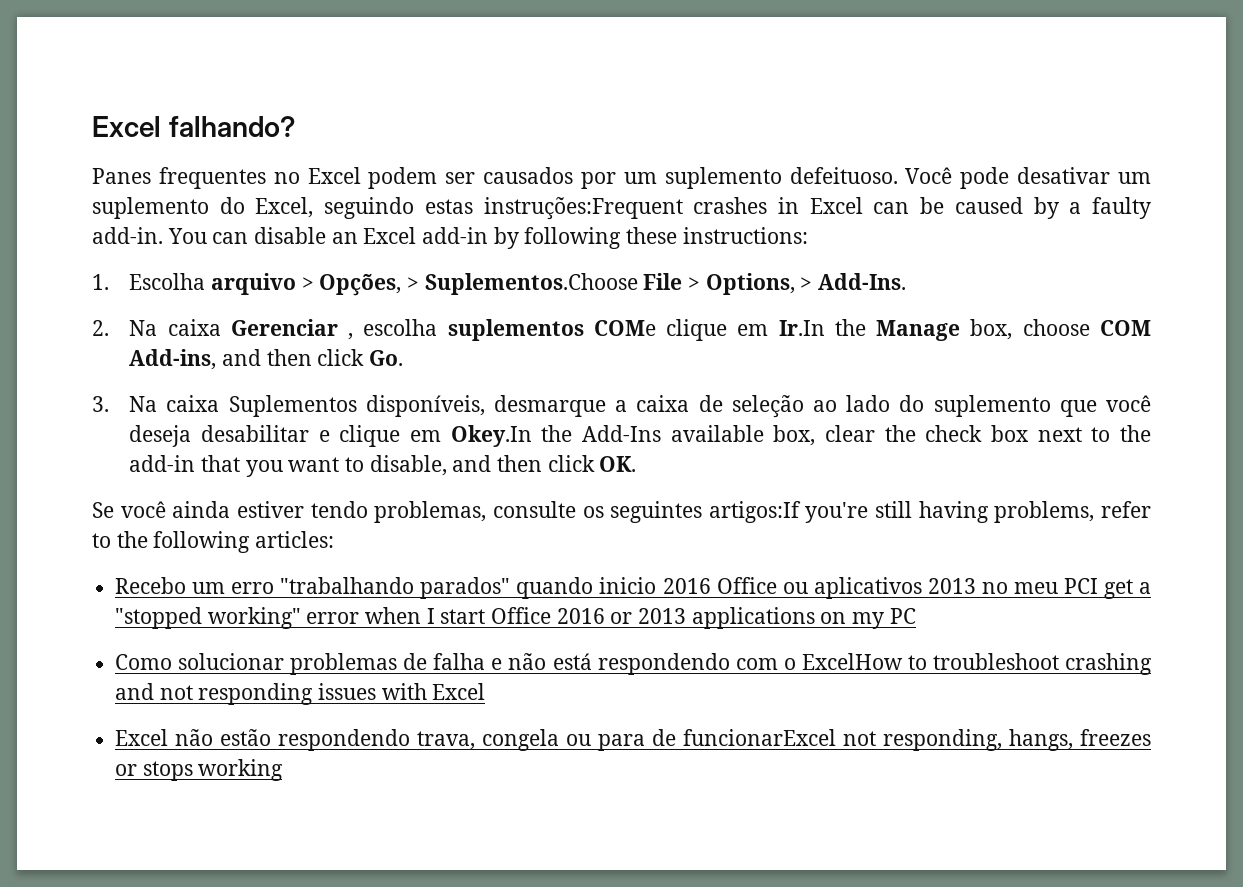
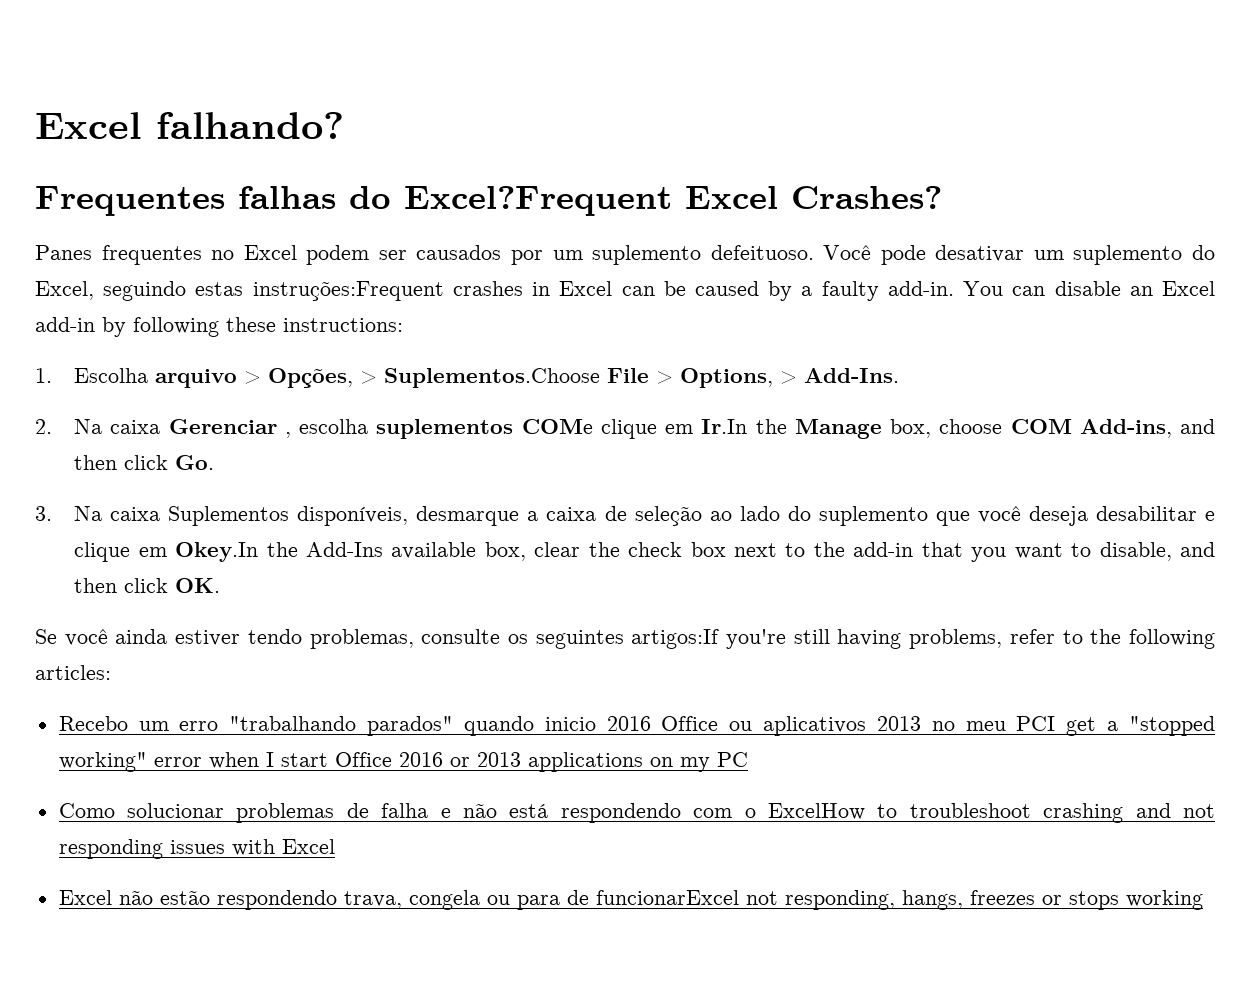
+ Frequentes falhas do Excel?Frequent Excel Crashes?

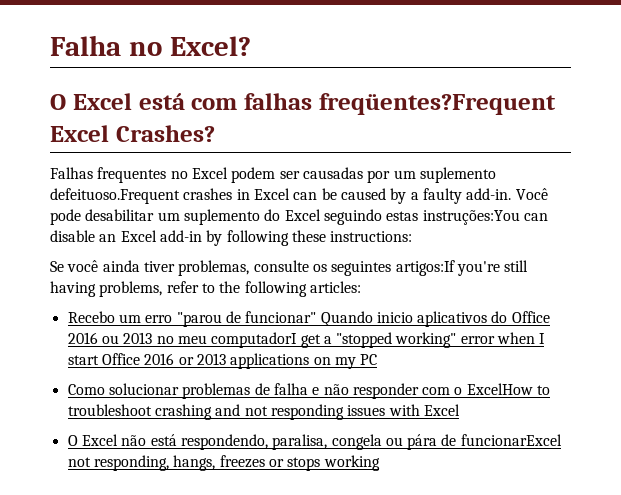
- Excel falhando?
- Frequentes falhas do Excel?Frequent Excel Crashes?
+ Falha no Excel?
+ O Excel está com falhas freqüentes?Frequent Excel Crashes?
- Panes frequentes no Excel podem ser causados por um suplemento defeituoso. Você pode desativar um suplemento do Excel, seguindo estas instruções:Frequent crashes in Excel can be caused by a faulty add-in.
+ Falhas frequentes no Excel podem ser causadas por um suplemento defeituoso.Frequent crashes in Excel can be caused by a faulty add-in.
- You can disable an Excel add-in by following these instructions:
+ Você pode desabilitar um suplemento do Excel seguindo estas instruções:You can disable an Excel add-in by following these instructions:
- 1. Escolha arquivo > Opções, > Suplementos.Choose File > Options, > Add-Ins.
- 2. Na caixa Gerenciar , escolha suplementos COMe clique em Ir.In the Manage box, choose COM Add-ins, and then click Go.
- 3. Na caixa Suplementos disponíveis, desmarque a caixa de seleção ao lado do suplemento que você deseja desabilitar e clique em Okey.In the Add-Ins available box, clear the check box next to the add-in that you want to disable, and then click OK.
- Se você ainda estiver tendo problemas, consulte os seguintes artigos:If you're still having problems, refer to the following articles:
+ Se você ainda tiver problemas, consulte os seguintes artigos:If you're still having problems, refer to the following articles:
- Recebo um erro "trabalhando parados" quando inicio 2016 Office ou aplicativos 2013 no meu PCI get a "stopped working" error when I start Office 2016 or 2013 applications on my PC
+ Recebo um erro "parou de funcionar" Quando inicio aplicativos do Office 2016 ou 2013 no meu computadorI get a "stopped working" error when I start Office 2016 or 2013 applications on my PC
- Como solucionar problemas de falha e não está respondendo com o ExcelHow to troubleshoot crashing and not responding issues with Excel
+ Como solucionar problemas de falha e não responder com o ExcelHow to troubleshoot crashing and not responding issues with Excel
- Excel não estão respondendo trava, congela ou para de funcionarExcel not responding, hangs, freezes or stops working
+ O Excel não está respondendo, paralisa, congela ou pára de funcionarExcel not responding, hangs, freezes or stops working

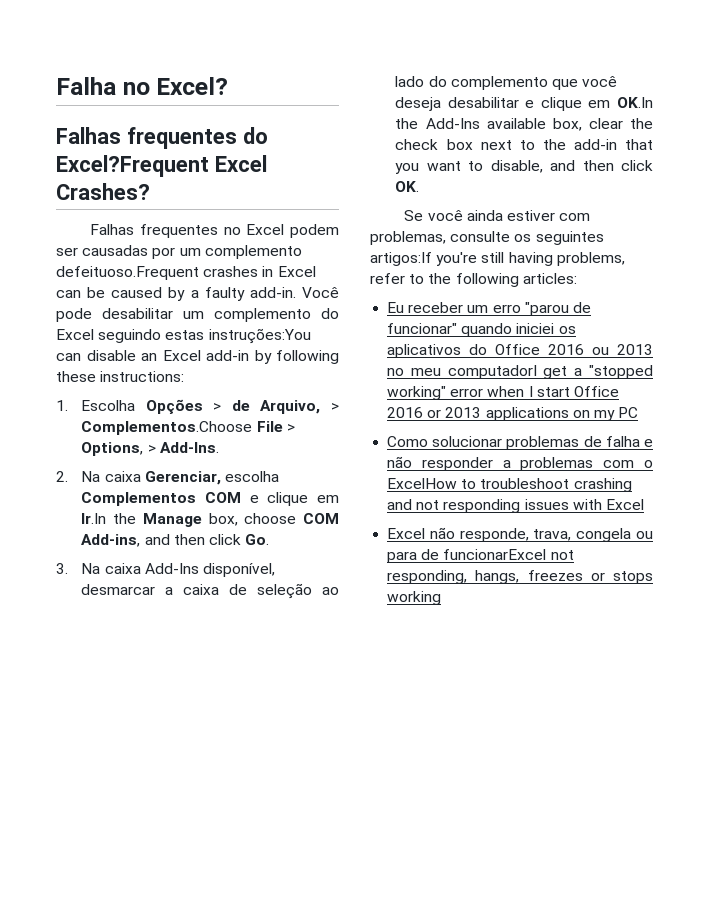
- O Excel está com falhas freqüentes?Frequent Excel Crashes?
+ Falhas frequentes do Excel?Frequent Excel Crashes?
- Falhas frequentes no Excel podem ser causadas por um suplemento defeituoso.Frequent crashes in Excel can be caused by a faulty add-in.
+ Falhas frequentes no Excel podem ser causadas por um complemento defeituoso.Frequent crashes in Excel can be caused by a faulty add-in.
- Você pode desabilitar um suplemento do Excel seguindo estas instruções:You can disable an Excel add-in by following these instructions:
+ Você pode desabilitar um complemento do Excel seguindo estas instruções:You can disable an Excel add-in by following these instructions:
+ 1. Escolha Opções > de Arquivo, > Complementos.Choose File > Options, > Add-Ins.
+ 2. Na caixa Gerenciar, escolha Complementos COM e clique em Ir.In the Manage box, choose COM Add-ins, and then click Go.
+ 3. Na caixa Add-Ins disponível, desmarcar a caixa de seleção ao lado do complemento que você deseja desabilitar e clique em OK.In the Add-Ins available box, clear the check box next to the add-in that you want to disable, and then click OK.
- Se você ainda tiver problemas, consulte os seguintes artigos:If you're still having problems, refer to the following articles:
+ Se você ainda estiver com problemas, consulte os seguintes artigos:If you're still having problems, refer to the following articles:
- Recebo um erro "parou de funcionar" Quando inicio aplicativos do Office 2016 ou 2013 no meu computadorI get a "stopped working" error when I start Office 2016 or 2013 applications on my PC
+ Eu receber um erro "parou de funcionar" quando iniciei os aplicativos do Office 2016 ou 2013 no meu computadorI get a "stopped working" error when I start Office 2016 or 2013 applications on my PC
- Como solucionar problemas de falha e não responder com o ExcelHow to troubleshoot crashing and not responding issues with Excel
+ Como solucionar problemas de falha e não responder a problemas com o ExcelHow to troubleshoot crashing and not responding issues with Excel
- O Excel não está respondendo, paralisa, congela ou pára de funcionarExcel not responding, hangs, freezes or stops working
+ Excel não responde, trava, congela ou para de funcionarExcel not responding, hangs, freezes or stops working

